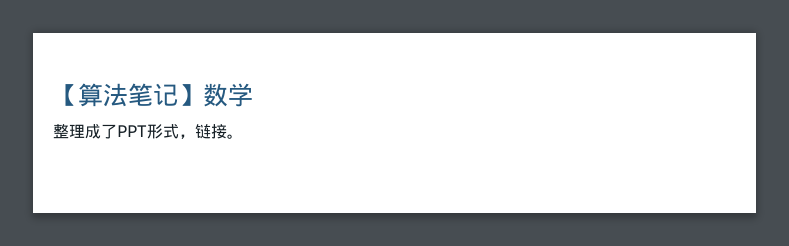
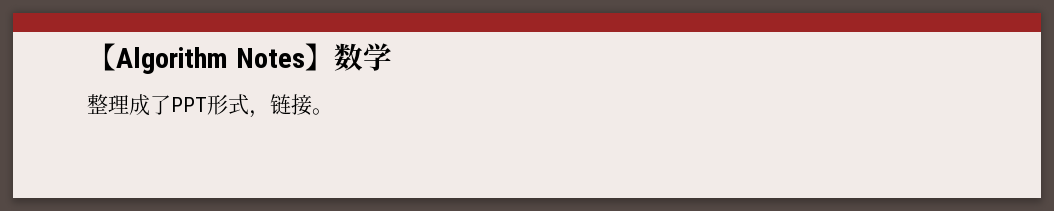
- 【算法笔记】数学
+ 【Algorithm Notes】数学

